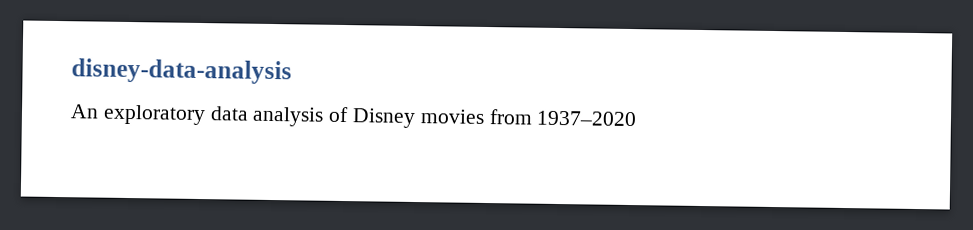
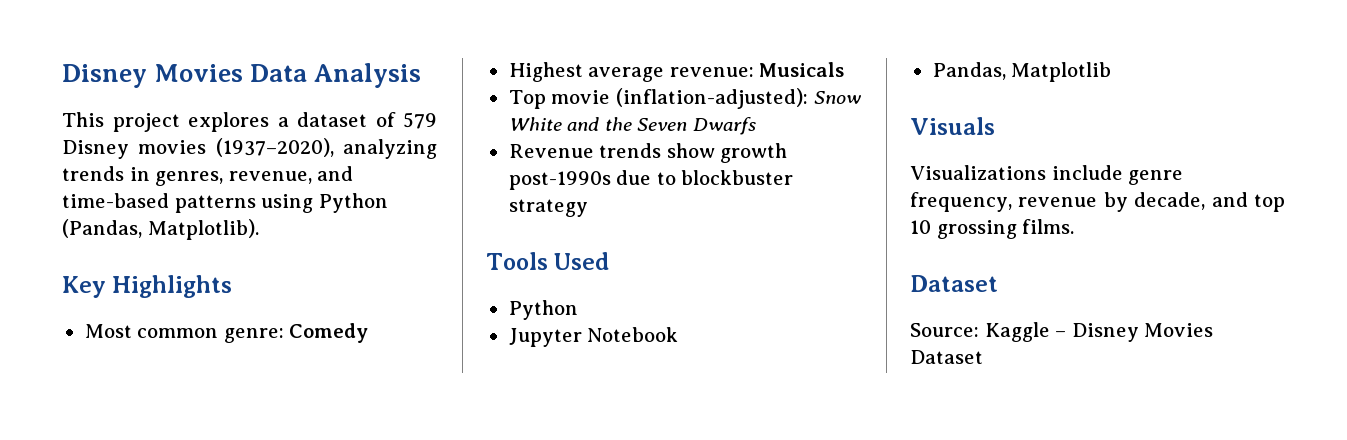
- disney-data-analysis
- An exploratory data analysis of Disney movies from 1937–2020
+ Disney Movies Data Analysis
+ This project explores a dataset of 579 Disney movies (1937–2020), analyzing trends in genres, revenue, and time-based patterns using Python (Pandas, Matplotlib).
+ Key Highlights
+ Most common genre: Comedy
+ Highest average revenue: Musicals
+ Top movie (inflation-adjusted): Snow White and the Seven Dwarfs
+ Revenue trends show growth post-1990s due to blockbuster strategy
+ Tools Used
+ Python
+ Jupyter Notebook
+ Pandas, Matplotlib
+ Visuals
+ Visualizations include genre frequency, revenue by decade, and top 10 grossing films.
+ Dataset
+ Source: Kaggle – Disney Movies Dataset

